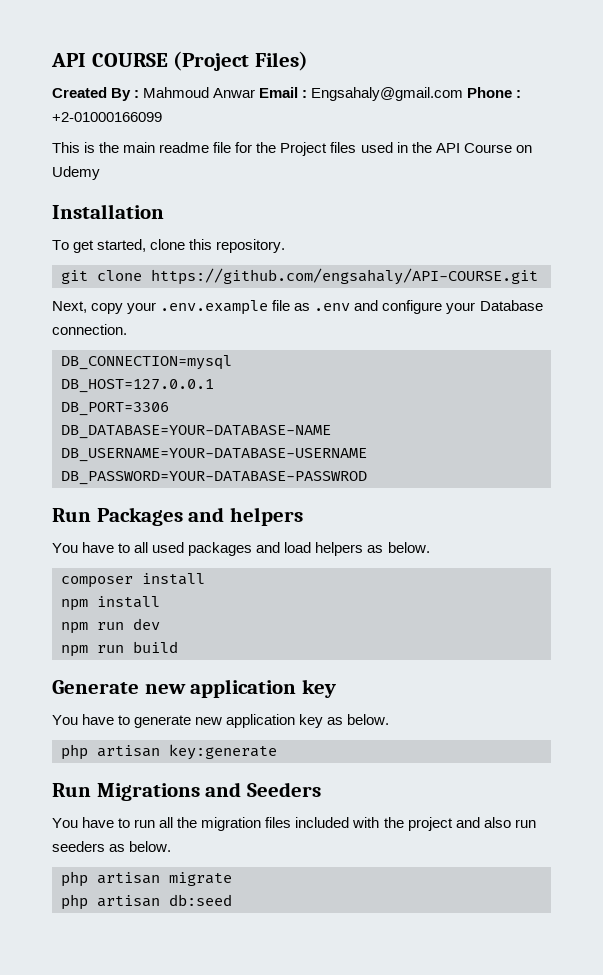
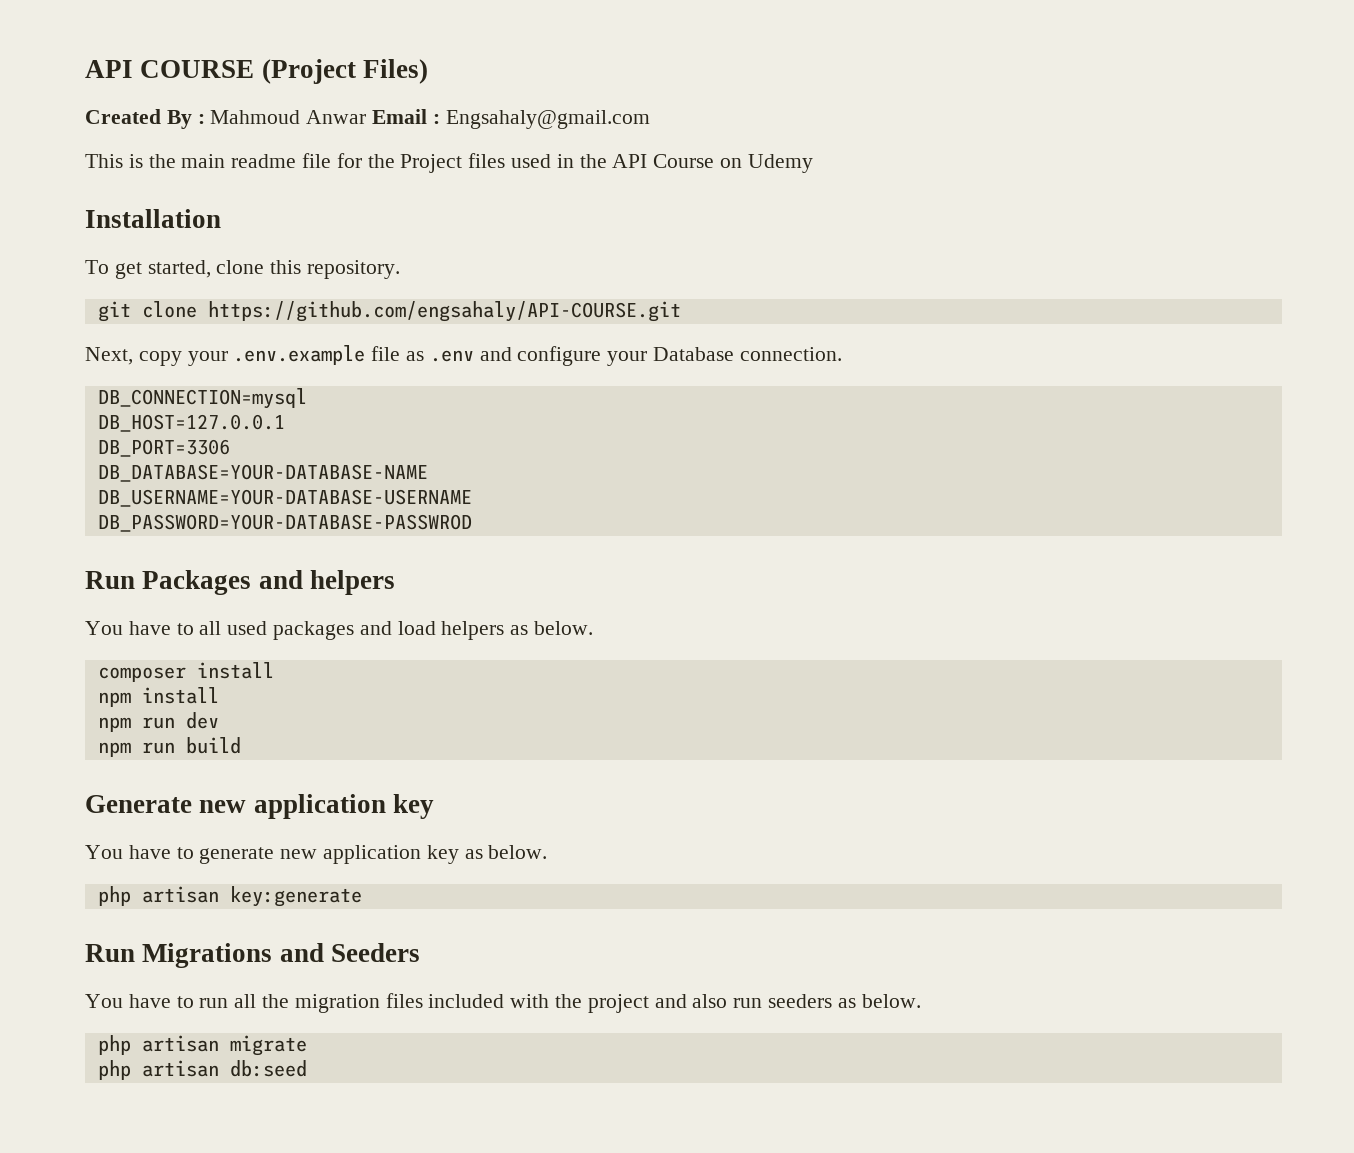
- Created By : Mahmoud Anwar Email : Engsahaly@gmail.com Phone : +2-01000166099
+ Created By : Mahmoud Anwar Email : Engsahaly@gmail.com

